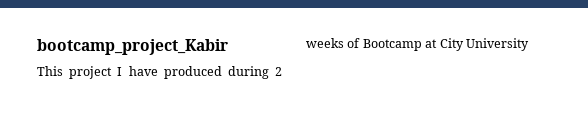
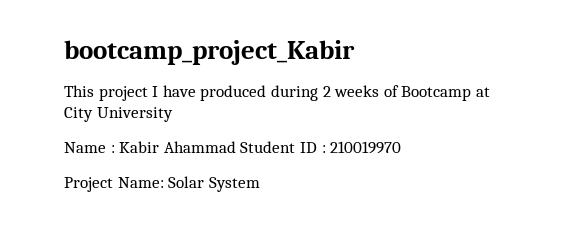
+ Name : Kabir Ahammad Student ID : 210019970
+ Project Name: Solar System

